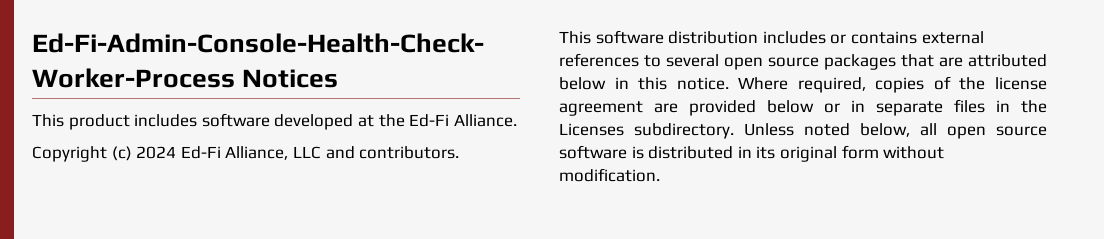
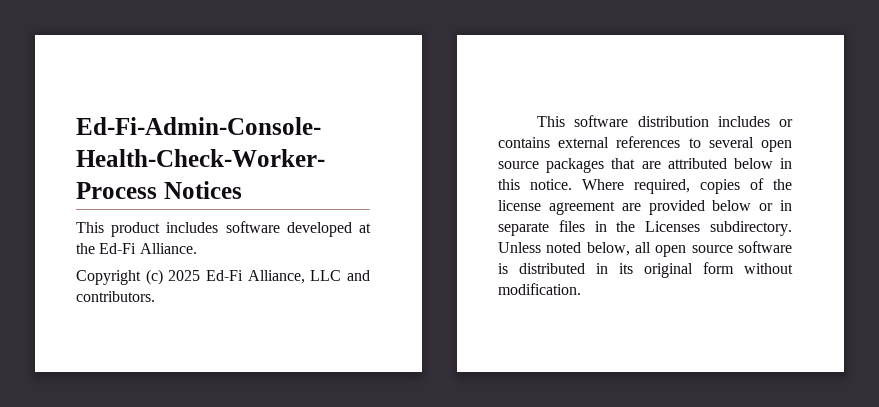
- Copyright (c) 2024 Ed-Fi Alliance, LLC and contributors.
+ Copyright (c) 2025 Ed-Fi Alliance, LLC and contributors.

